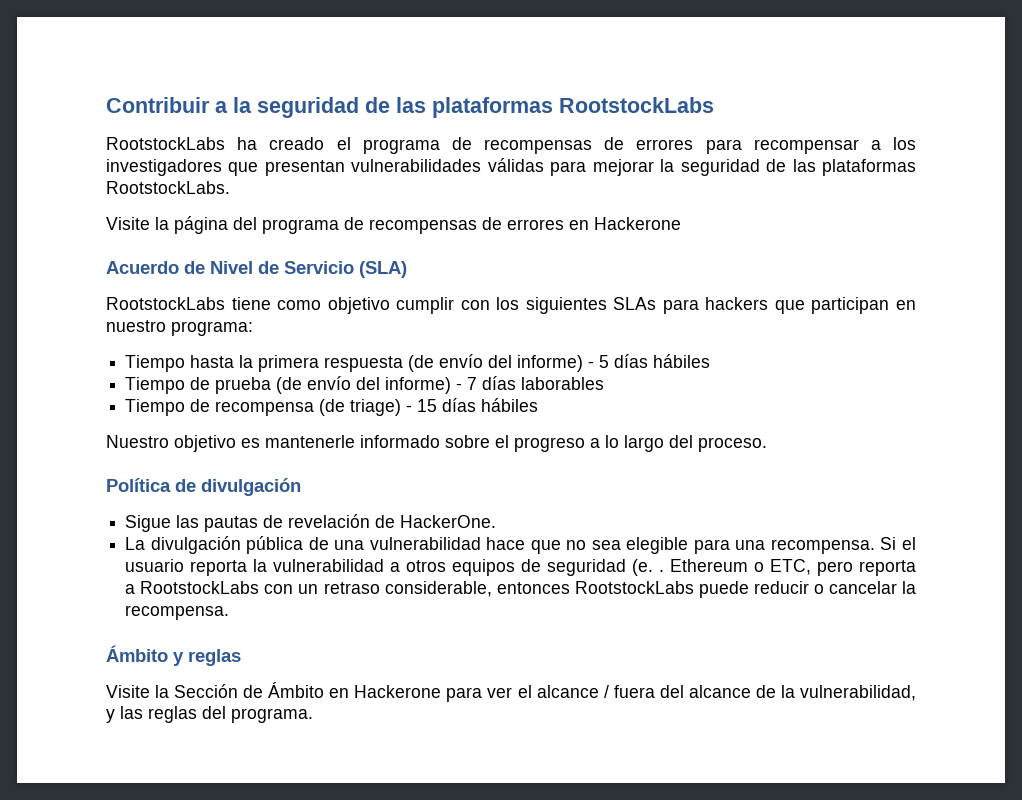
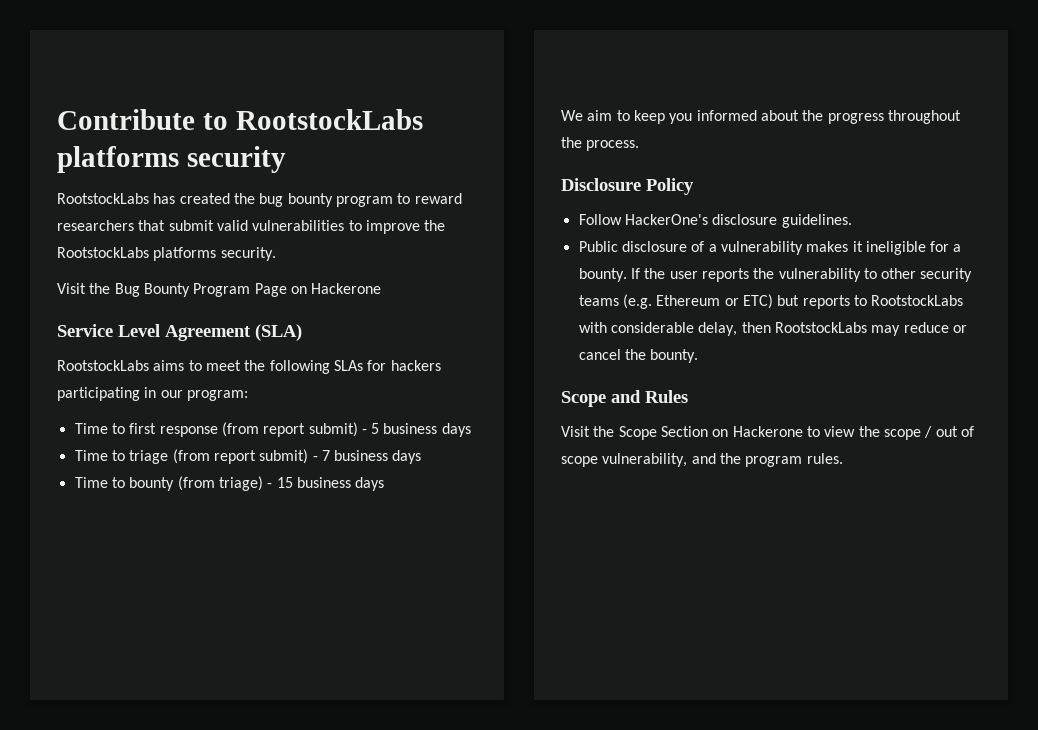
- Contribuir a la seguridad de las plataformas RootstockLabs
- RootstockLabs ha creado el programa de recompensas de errores para recompensar a los investigadores que presentan vulnerabilidades válidas para mejorar la seguridad de las plataformas RootstockLabs.
- Visite la página del programa de recompensas de errores en Hackerone
- Acuerdo de Nivel de Servicio (SLA)
- RootstockLabs tiene como objetivo cumplir con los siguientes SLAs para hackers que participan en nuestro programa:
- Tiempo hasta la primera respuesta (de envío del informe) - 5 días hábiles
- Tiempo de prueba (de envío del informe) - 7 días laborables
- Tiempo de recompensa (de triage) - 15 días hábiles
- Nuestro objetivo es mantenerle informado sobre el progreso a lo largo del proceso.
- Política de divulgación
- Sigue las pautas de revelación de HackerOne.
- La divulgación pública de una vulnerabilidad hace que no sea elegible para una recompensa. Si el usuario reporta la vulnerabilidad a otros equipos de seguridad (e. . Ethereum o ETC, pero reporta a RootstockLabs con un retraso considerable, entonces RootstockLabs puede reducir o cancelar la recompensa.
- Ámbito y reglas
- Visite la Sección de Ámbito en Hackerone para ver el alcance / fuera del alcance de la vulnerabilidad, y las reglas del programa.
+ Contribute to RootstockLabs platforms security
+ RootstockLabs has created the bug bounty program to reward researchers that submit valid vulnerabilities to improve the RootstockLabs platforms security.
+ Visit the Bug Bounty Program Page on Hackerone
+ Service Level Agreement (SLA)
+ RootstockLabs aims to meet the following SLAs for hackers participating in our program:
+ Time to first response (from report submit) - 5 business days
+ Time to triage (from report submit) - 7 business days
+ Time to bounty (from triage) - 15 business days
+ We aim to keep you informed about the progress throughout the process.
+ Disclosure Policy
+ Follow HackerOne's disclosure guidelines.
+ Public disclosure of a vulnerability makes it ineligible for a bounty. If the user reports the vulnerability to other security teams (e.g. Ethereum or ETC) but reports to RootstockLabs with considerable delay, then RootstockLabs may reduce or cancel the bounty.
+ Scope and Rules
+ Visit the Scope Section on Hackerone to view the scope / out of scope vulnerability, and the program rules.

